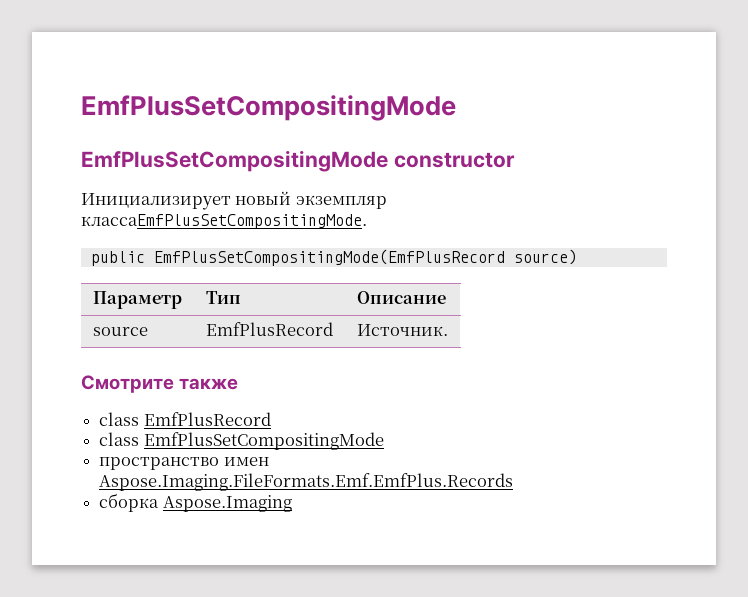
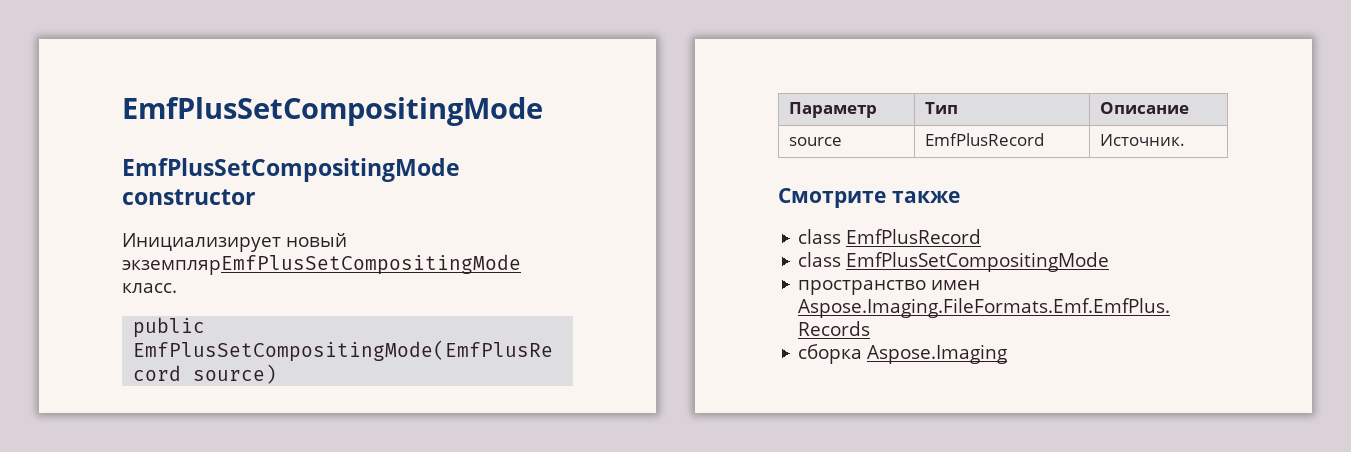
- Инициализирует новый экземпляр классаEmfPlusSetCompositingMode.
+ Инициализирует новый экземплярEmfPlusSetCompositingMode класс.

